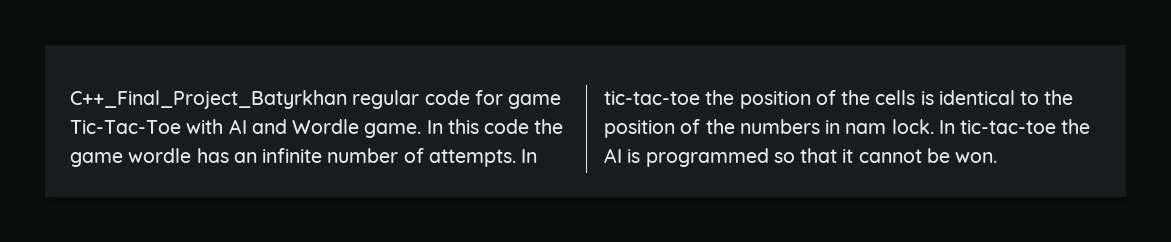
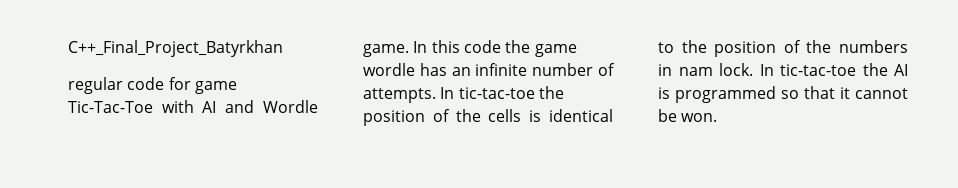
- C++_Final_Project_Batyrkhan regular code for game Tic-Tac-Toe with AI and Wordle game.
+ C++_Final_Project_Batyrkhan
+ regular code for game Tic-Tac-Toe with AI and Wordle game.

